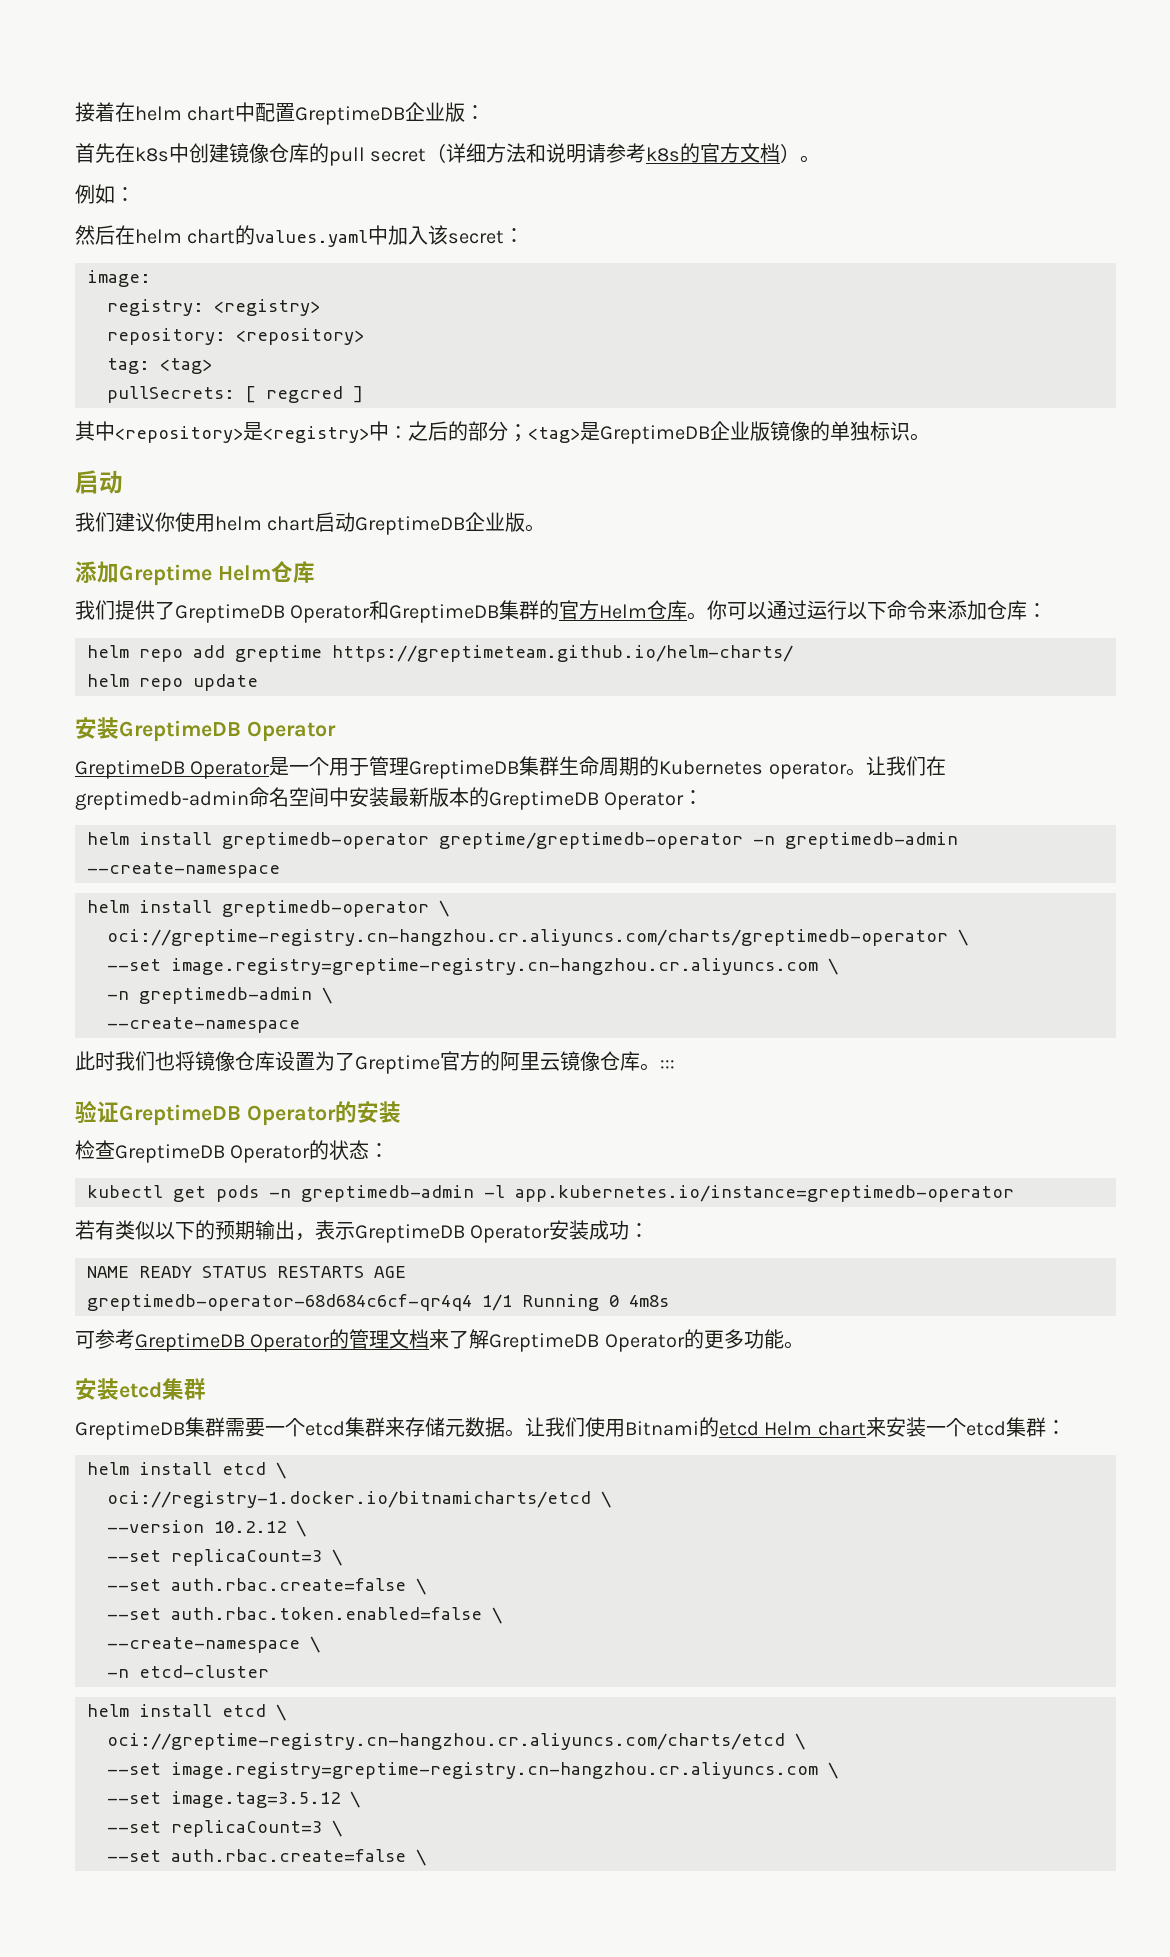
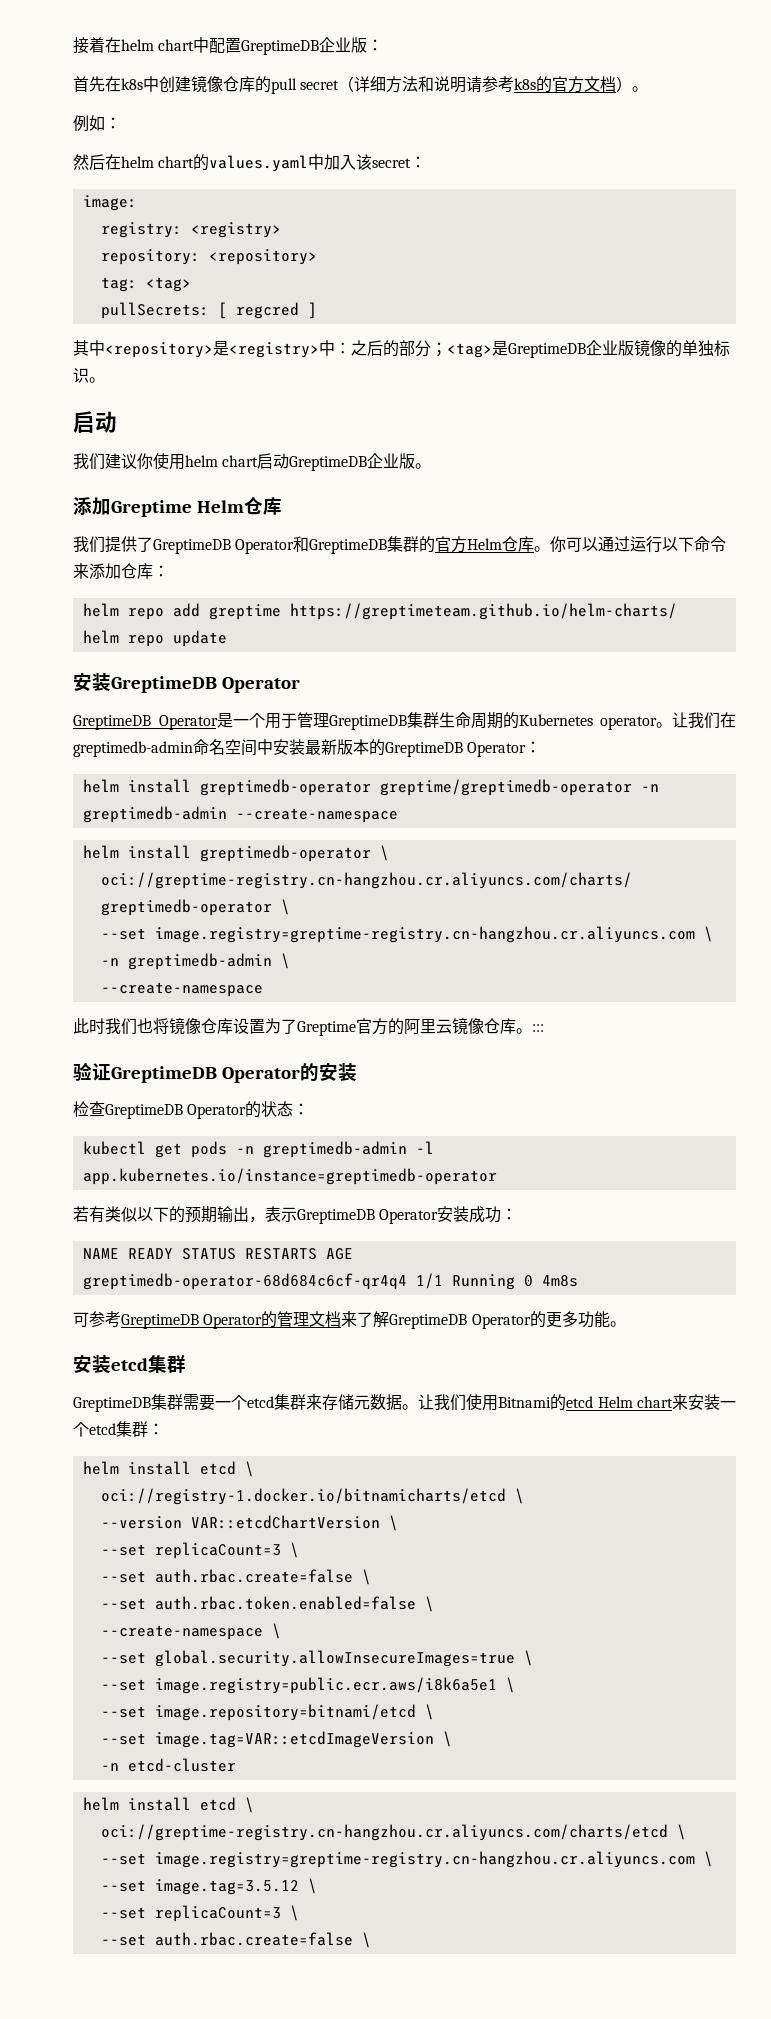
- --version 10.2.12 \
+ --version VAR::etcdChartVersion \
+ --set global.security.allowInsecureImages=true \
+ --set image.registry=public.ecr.aws/i8k6a5e1 \
+ --set image.repository=bitnami/etcd \
+ --set image.tag=VAR::etcdImageVersion \

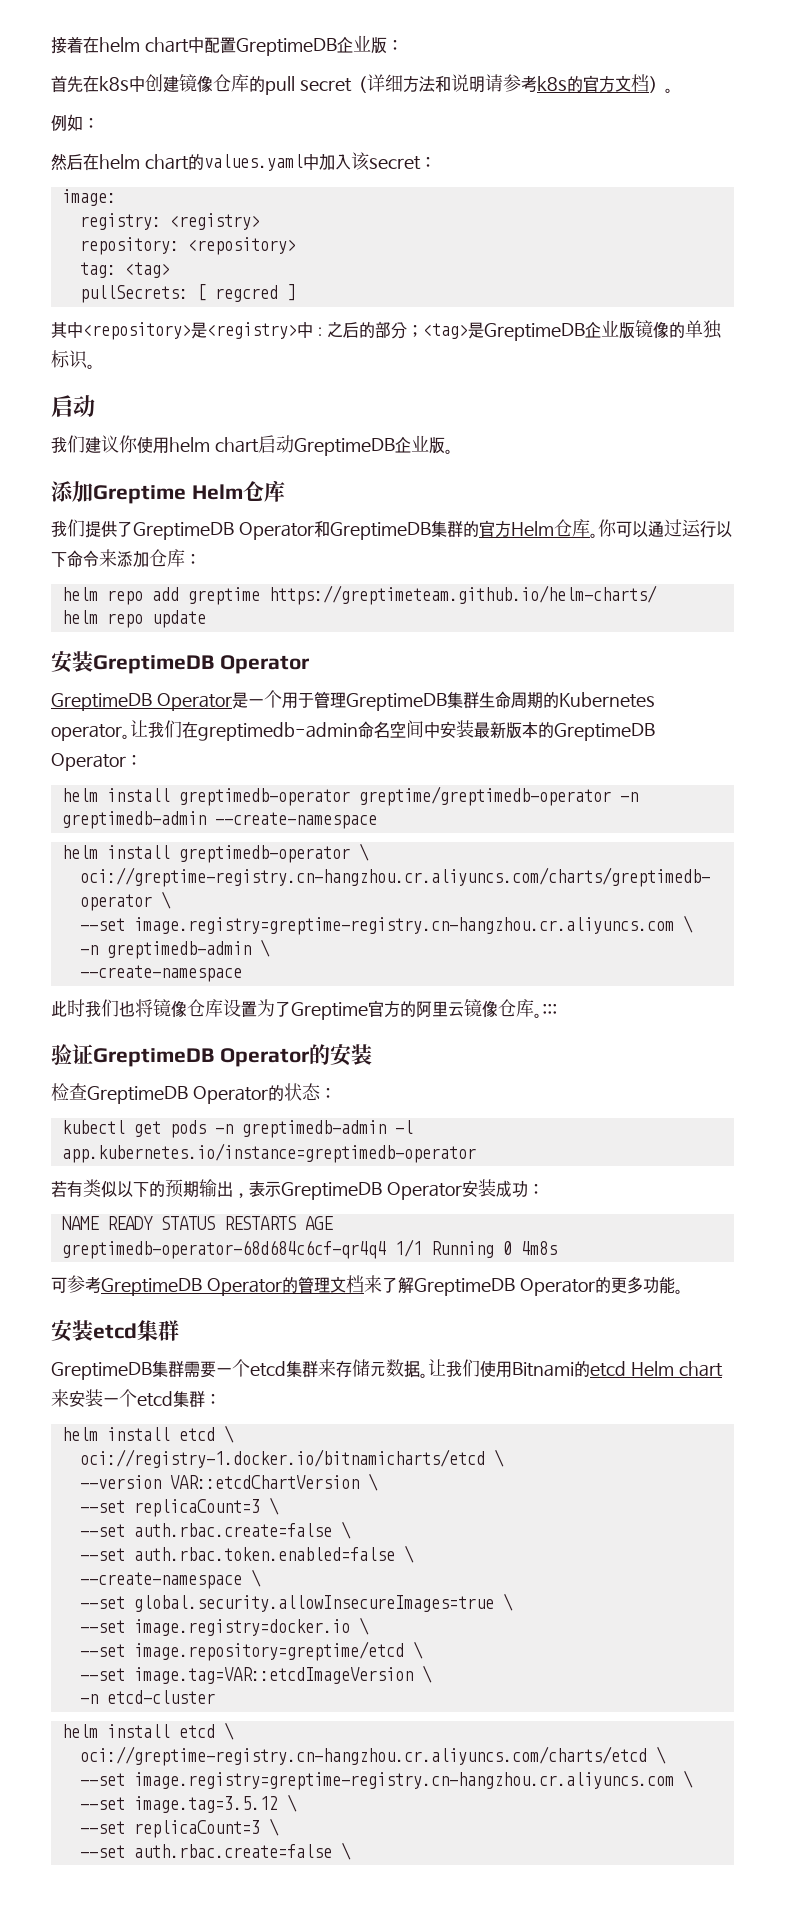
- --set image.registry=public.ecr.aws/i8k6a5e1 \
- --set image.repository=bitnami/etcd \
+ --set image.registry=docker.io \
+ --set image.repository=greptime/etcd \

